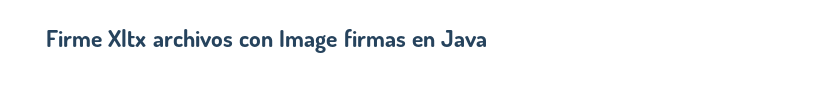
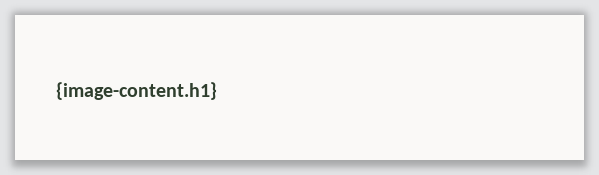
- Firme Xltx archivos con Image firmas en Java
+ {image-content.h1}

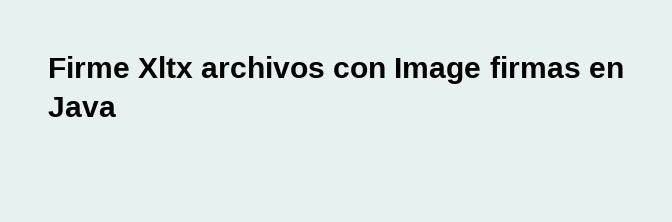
- {image-content.h1}
+ Firme Xltx archivos con Image firmas en Java

